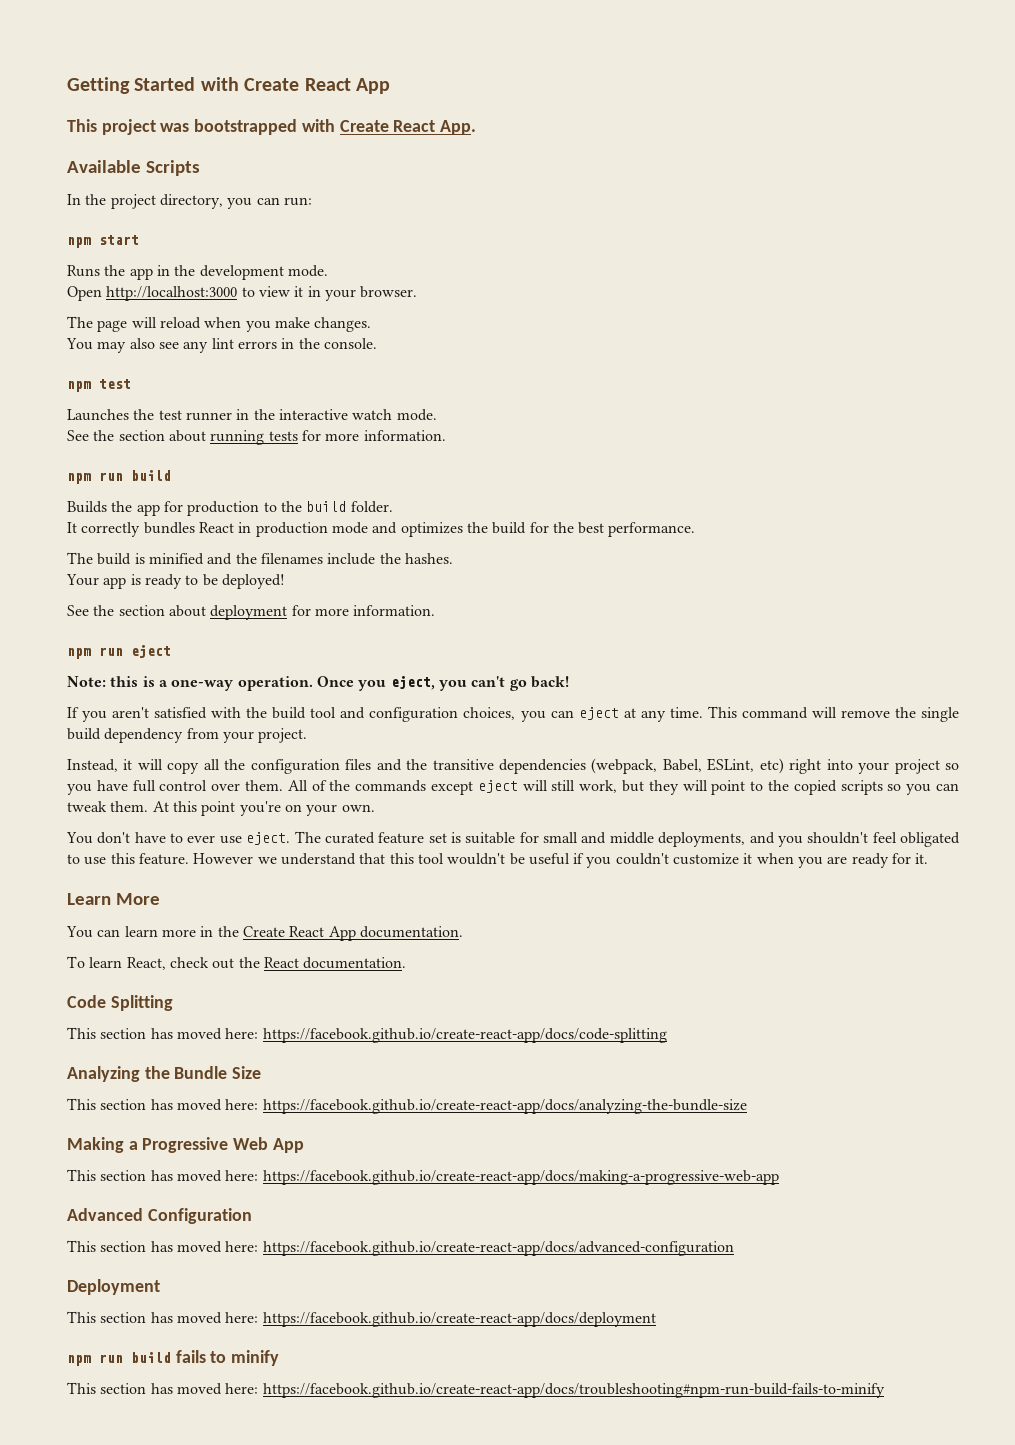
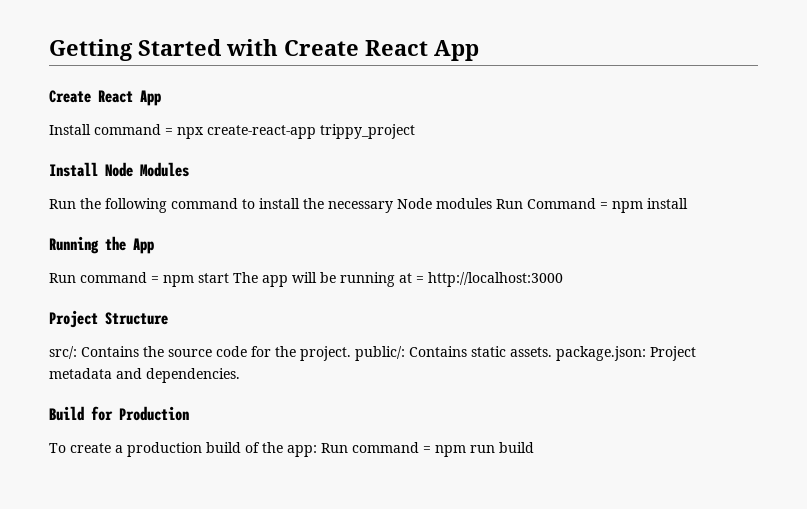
  Getting Started with Create React App
- This project was bootstrapped with Create React App.
- Available Scripts
- In the project directory, you can run:
- npm start
- Runs the app in the development mode.
- Open http://localhost:3000 to view it in your browser.
- The page will reload when you make changes.
- You may also see any lint errors in the console.
- npm test
- Launches the test runner in the interactive watch mode.
- See the section about running tests for more information.
- npm run build
- Builds the app for production to the build folder.
- It correctly bundles React in production mode and optimizes the build for the best performance.
- The build is minified and the filenames include the hashes.
- Your app is ready to be deployed!
- See the section about deployment for more information.
- npm run eject
- Note: this is a one-way operation. Once you eject, you can't go back!
- If you aren't satisfied with the build tool and configuration choices, you can eject at any time. This command will remove the single build dependency from your project.
- Instead, it will copy all the configuration files and the transitive dependencies (webpack, Babel, ESLint, etc) right into your project so you have full control over them. All of the commands except eject will still work, but they will point to the copied scripts so you can tweak them. At this point you're on your own.
- You don't have to ever use eject. The curated feature set is suitable for small and middle deployments, and you shouldn't feel obligated to use this feature. However we understand that this tool wouldn't be useful if you couldn't customize it when you are ready for it.
- Learn More
- You can learn more in the Create React App documentation.
- To learn React, check out the React documentation.
- Code Splitting
- This section has moved here: https://facebook.github.io/create-react-app/docs/code-splitting
- Analyzing the Bundle Size
- This section has moved here: https://facebook.github.io/create-react-app/docs/analyzing-the-bundle-size
- Making a Progressive Web App
- This section has moved here: https://facebook.github.io/create-react-app/docs/making-a-progressive-web-app
- Advanced Configuration
- This section has moved here: https://facebook.github.io/create-react-app/docs/advanced-configuration
- Deployment
- This section has moved here: https://facebook.github.io/create-react-app/docs/deployment
- npm run build fails to minify
- This section has moved here: https://facebook.github.io/create-react-app/docs/troubleshooting#npm-run-build-fails-to-minify
+ Create React App
+ Install command = npx create-react-app trippy_project
+ Install Node Modules
+ Run the following command to install the necessary Node modules Run Command = npm install
+ Running the App
+ Run command = npm start The app will be running at = http://localhost:3000
+ Project Structure
+ src/: Contains the source code for the project. public/: Contains static assets. package.json: Project metadata and dependencies.
+ Build for Production
+ To create a production build of the app: Run command = npm run build

